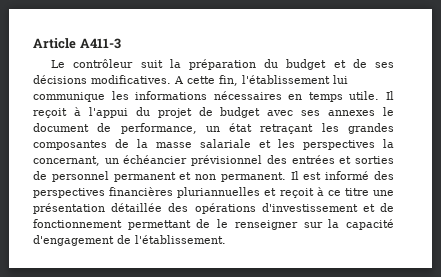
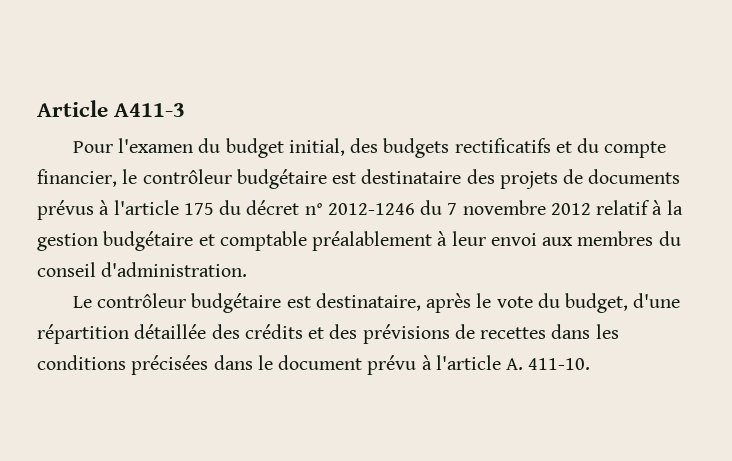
- Le contrôleur suit la préparation du budget et de ses décisions modificatives. A cette fin, l'établissement lui communique les informations nécessaires en temps utile. Il reçoit à l'appui du projet de budget avec ses annexes le document de performance, un état retraçant les grandes composantes de la masse salariale et les perspectives la concernant, un échéancier prévisionnel des entrées et sorties de personnel permanent et non permanent. Il est informé des perspectives financières pluriannuelles et reçoit à ce titre une présentation détaillée des opérations d'investissement et de fonctionnement permettant de le renseigner sur la capacité d'engagement de l'établissement.
+ Pour l'examen du budget initial, des budgets rectificatifs et du compte financier, le contrôleur budgétaire est destinataire des projets de documents prévus à l'article 175 du décret n° 2012-1246 du 7 novembre 2012 relatif à la gestion budgétaire et comptable préalablement à leur envoi aux membres du conseil d'administration.
+ Le contrôleur budgétaire est destinataire, après le vote du budget, d'une répartition détaillée des crédits et des prévisions de recettes dans les conditions précisées dans le document prévu à l'article A. 411-10.

